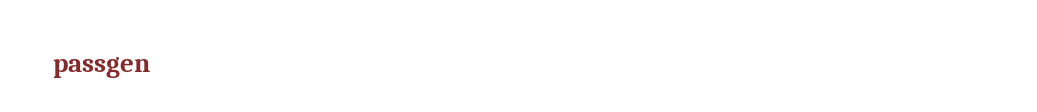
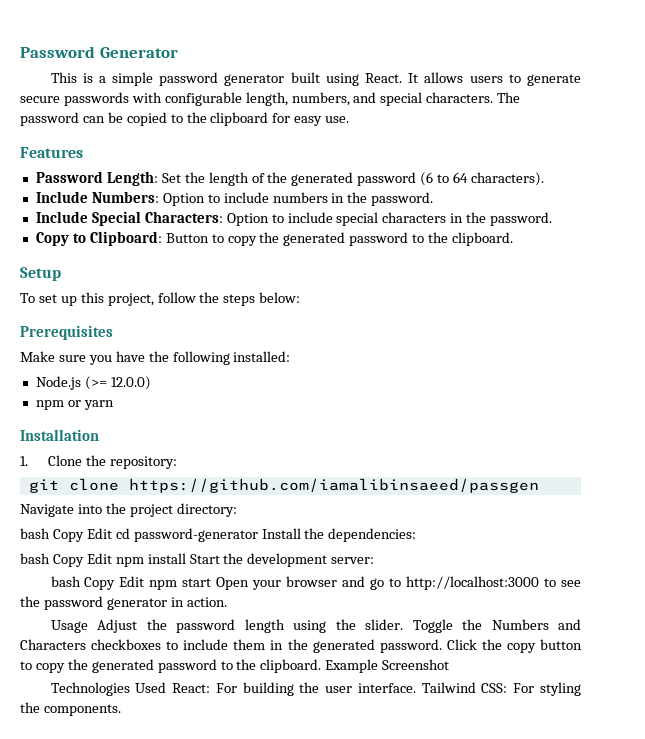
- passgen
+ Password Generator
+ This is a simple password generator built using React. It allows users to generate secure passwords with configurable length, numbers, and special characters. The password can be copied to the clipboard for easy use.
+ Features
+ Password Length: Set the length of the generated password (6 to 64 characters).
+ Include Numbers: Option to include numbers in the password.
+ Include Special Characters: Option to include special characters in the password.
+ Copy to Clipboard: Button to copy the generated password to the clipboard.
+ Setup
+ To set up this project, follow the steps below:
+ Prerequisites
+ Make sure you have the following installed:
+ Node.js (>= 12.0.0)
+ npm or yarn
+ Installation
+ 1. Clone the repository:
+ git clone https://github.com/iamalibinsaeed/passgen
+ Navigate into the project directory:
+ bash Copy Edit cd password-generator Install the dependencies:
+ bash Copy Edit npm install Start the development server:
+ bash Copy Edit npm start Open your browser and go to http://localhost:3000 to see the password generator in action.
+ Usage Adjust the password length using the slider. Toggle the Numbers and Characters checkboxes to include them in the generated password. Click the copy button to copy the generated password to the clipboard. Example Screenshot
+ Technologies Used React: For building the user interface. Tailwind CSS: For styling the components.

